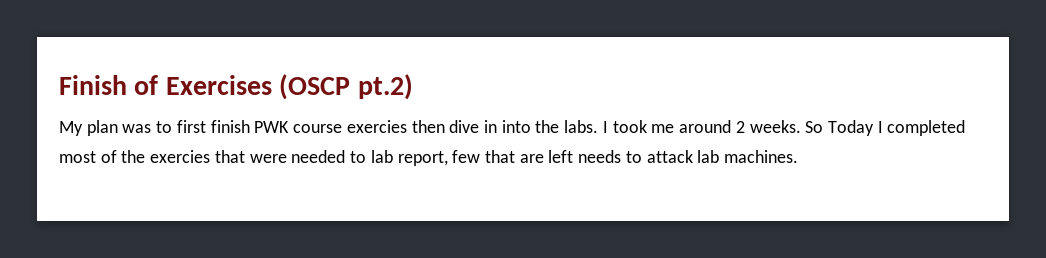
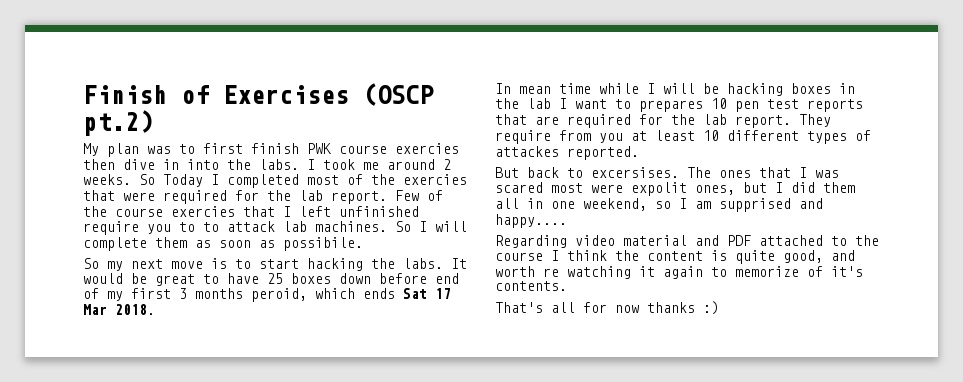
- So Today I completed most of the exercies that were needed to lab report, few that are left needs to attack lab machines.
+ So Today I completed most of the exercies that were required for the lab report. Few of the course exercies that I left unfinished require you to to attack lab machines. So I will complete them as soon as possibile.
+ So my next move is to start hacking the labs. It would be great to have 25 boxes down before end of my first 3 months peroid, which ends Sat 17 Mar 2018.
+ In mean time while I will be hacking boxes in the lab I want to prepares 10 pen test reports that are required for the lab report. They require from you at least 10 different types of attackes reported.
+ But back to excersises. The ones that I was scared most were expolit ones, but I did them all in one weekend, so I am supprised and happy....
+ Regarding video material and PDF attached to the course I think the content is quite good, and worth re watching it again to memorize of it's contents.
+ That's all for now thanks :)

